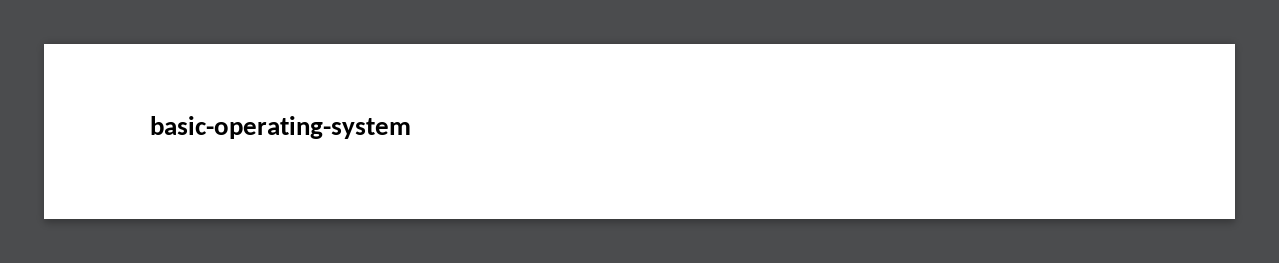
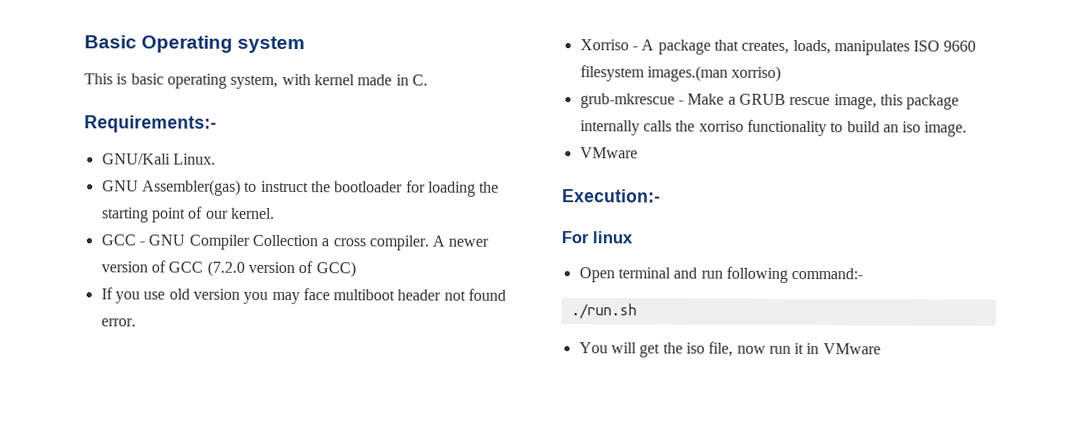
- basic-operating-system
+ Basic Operating system
+ This is basic operating system, with kernel made in C.
+ Requirements:-
+ GNU/Kali Linux.
+ GNU Assembler(gas) to instruct the bootloader for loading the starting point of our kernel.
+ GCC - GNU Compiler Collection a cross compiler. A newer version of GCC (7.2.0 version of GCC)
+ If you use old version you may face multiboot header not found error.
+ Xorriso - A package that creates, loads, manipulates ISO 9660 filesystem images.(man xorriso)
+ grub-mkrescue - Make a GRUB rescue image, this package internally calls the xorriso functionality to build an iso image.
+ VMware
+ Execution:-
+ For linux
+ Open terminal and run following command:-
+ ./run.sh
+ You will get the iso file, now run it in VMware

